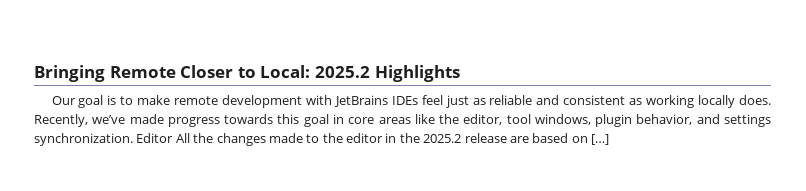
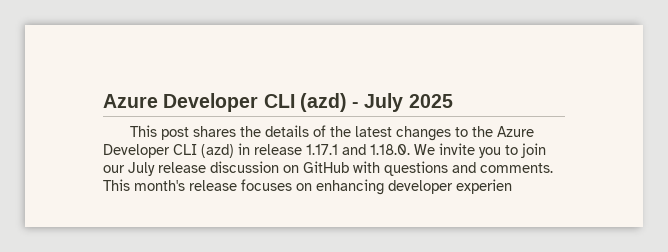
- Bringing Remote Closer to Local: 2025.2 Highlights
- Our goal is to make remote development with JetBrains IDEs feel just as reliable and consistent as working locally does. Recently, we’ve made progress towards this goal in core areas like the editor, tool windows, plugin behavior, and settings synchronization. Editor All the changes made to the editor in the 2025.2 release are based on […]
+ Azure Developer CLI (azd) - July 2025
+ This post shares the details of the latest changes to the Azure Developer CLI (azd) in release 1.17.1 and 1.18.0. We invite you to join our July release discussion on GitHub with questions and comments. This month's release focuses on enhancing developer experien

